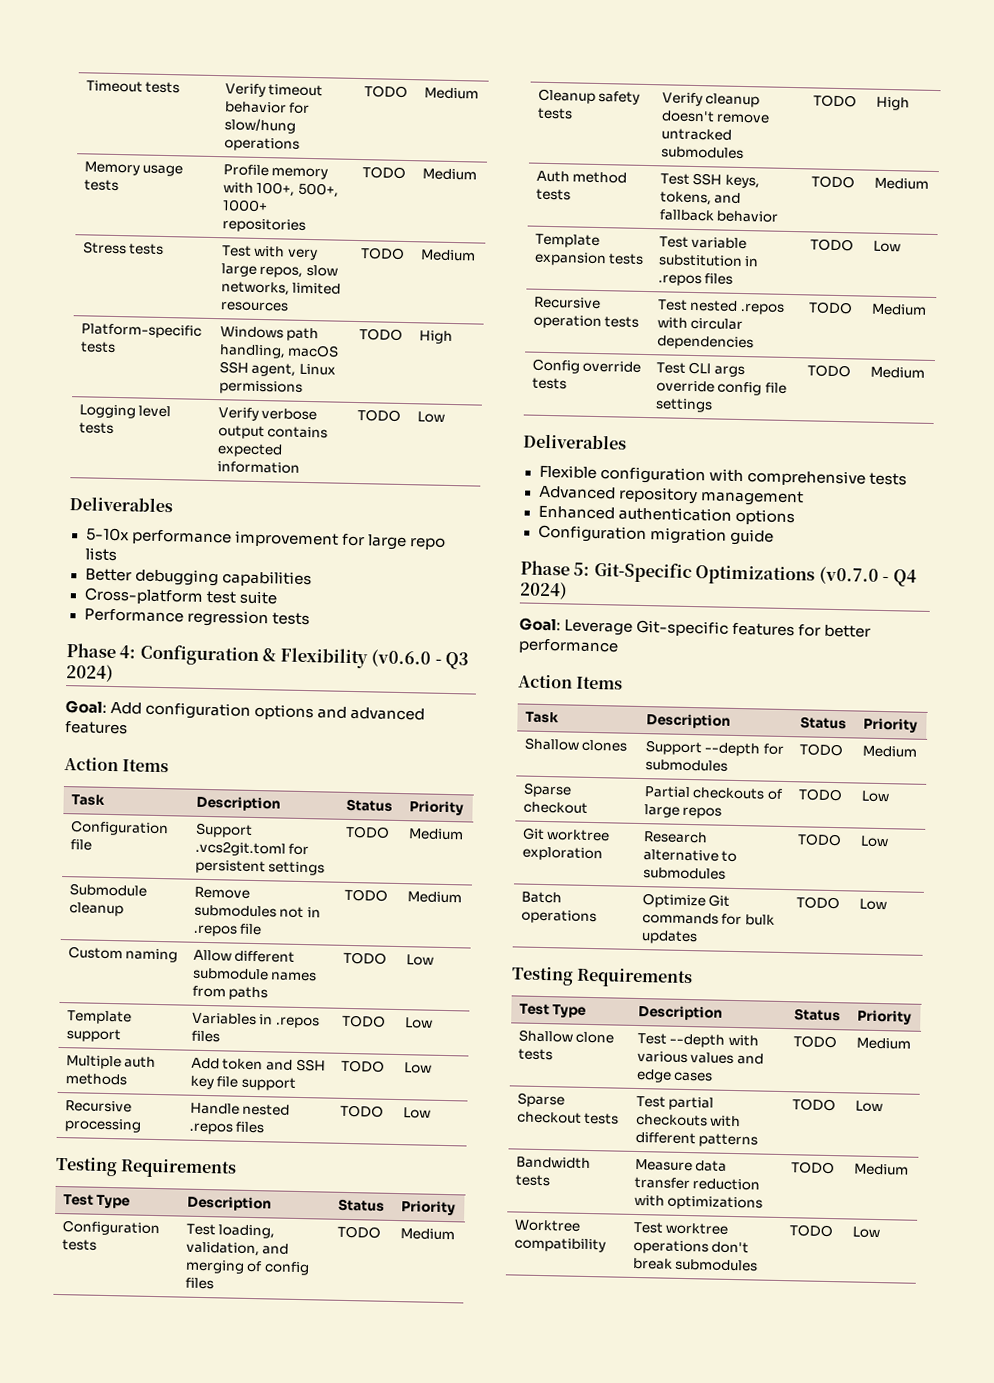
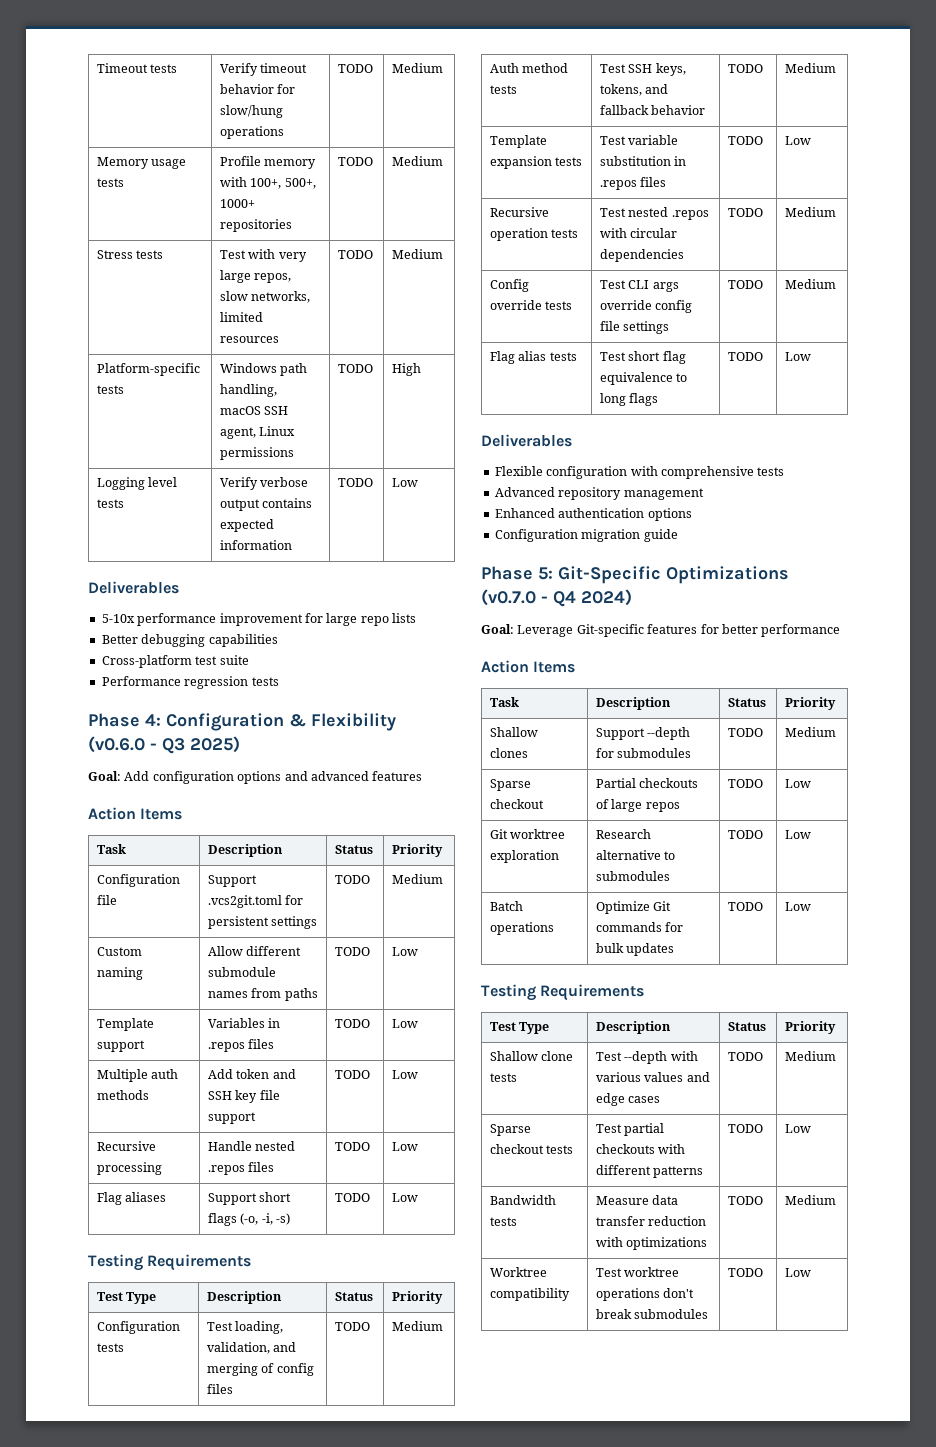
- Phase 4: Configuration & Flexibility (v0.6.0 - Q3 2024)
+ Phase 4: Configuration & Flexibility (v0.6.0 - Q3 2025)
- Submodule cleanup | Remove submodules not in .repos file | TODO | Medium
+ Flag aliases | Support short flags (-o, -i, -s) | TODO | Low
- Cleanup safety tests | Verify cleanup doesn't remove untracked submodules | TODO | High
+ Flag alias tests | Test short flag equivalence to long flags | TODO | Low

